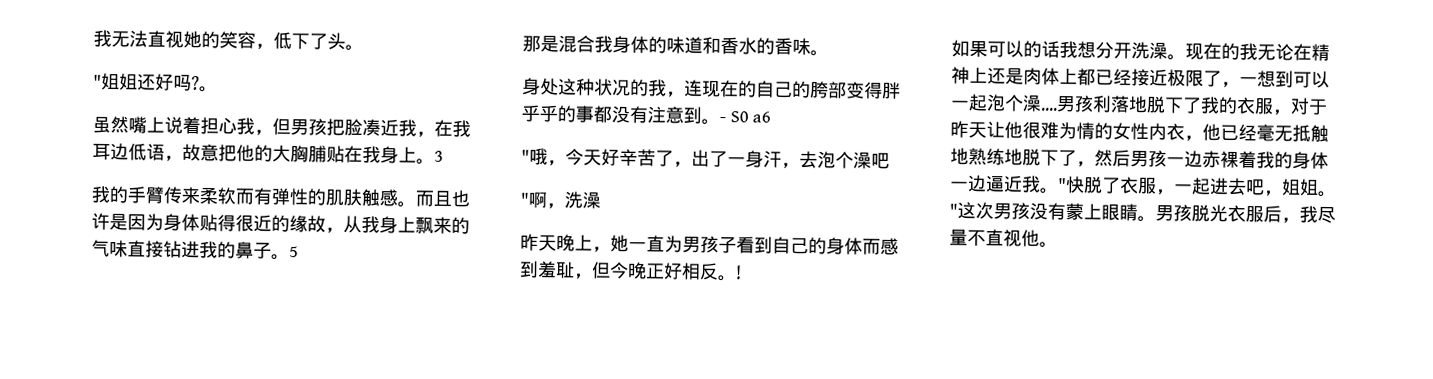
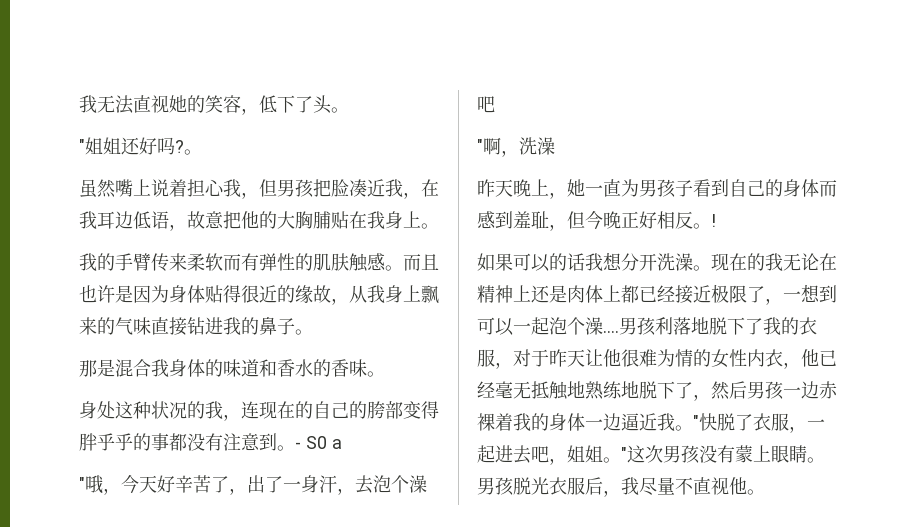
- 3
- 5
- - S0 a6
+ - S0 a

